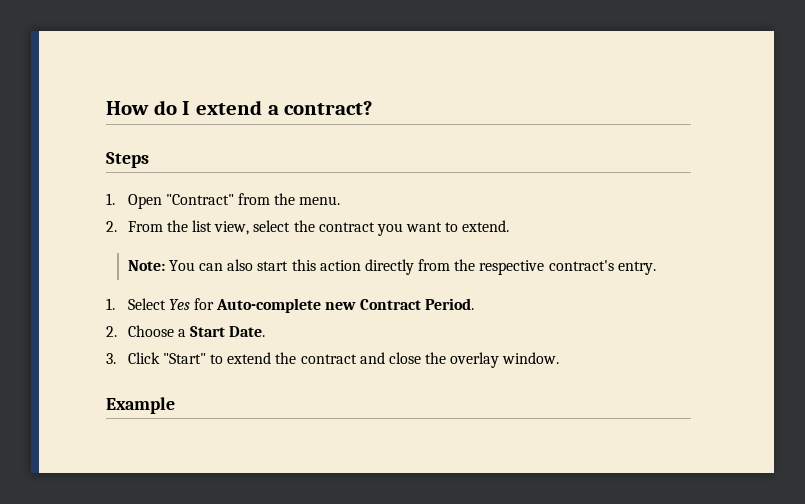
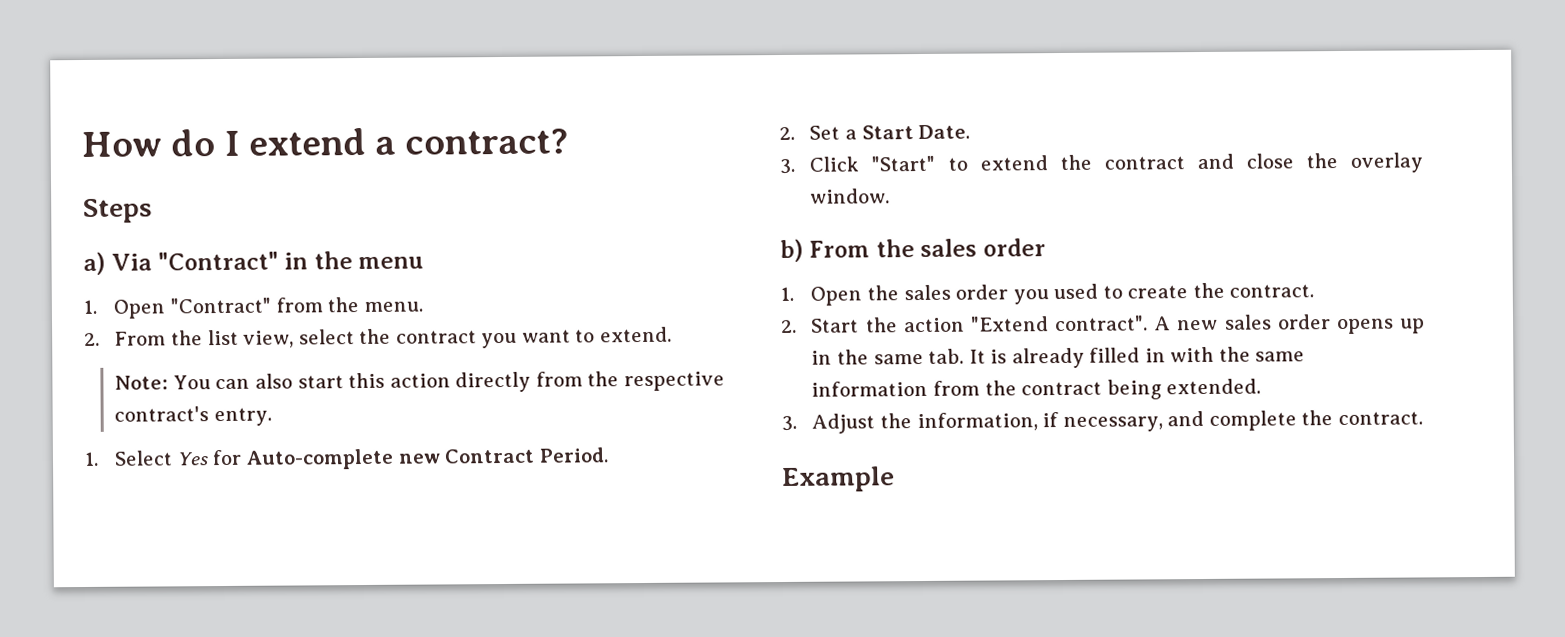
+ a) Via "Contract" in the menu
- 2. Choose a Start Date.
+ 2. Set a Start Date.
+ b) From the sales order
+ 1. Open the sales order you used to create the contract.
+ 2. Start the action "Extend contract". A new sales order opens up in the same tab. It is already filled in with the same information from the contract being extended.
+ 3. Adjust the information, if necessary, and complete the contract.

